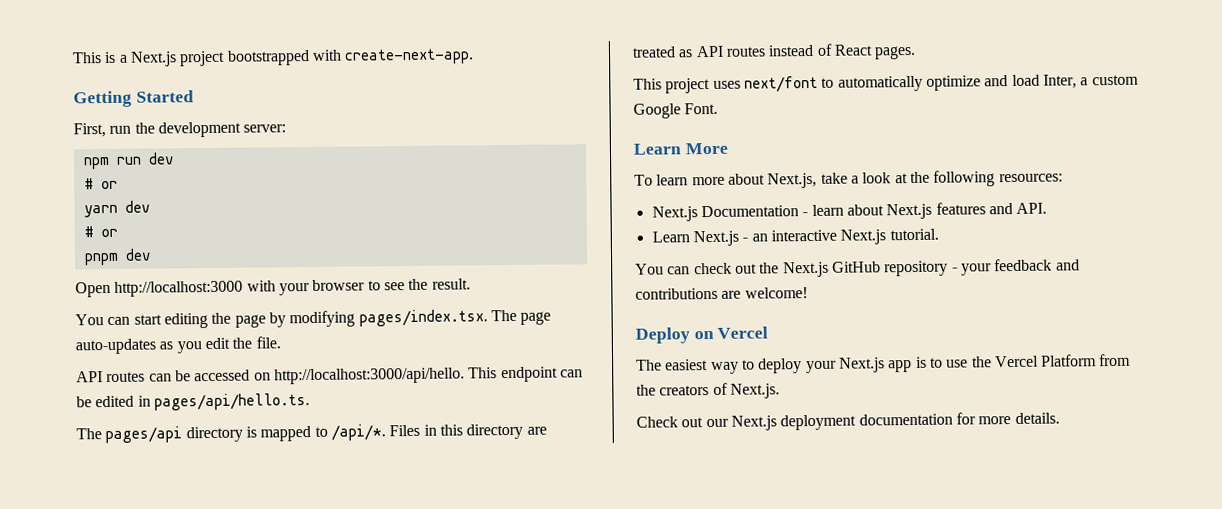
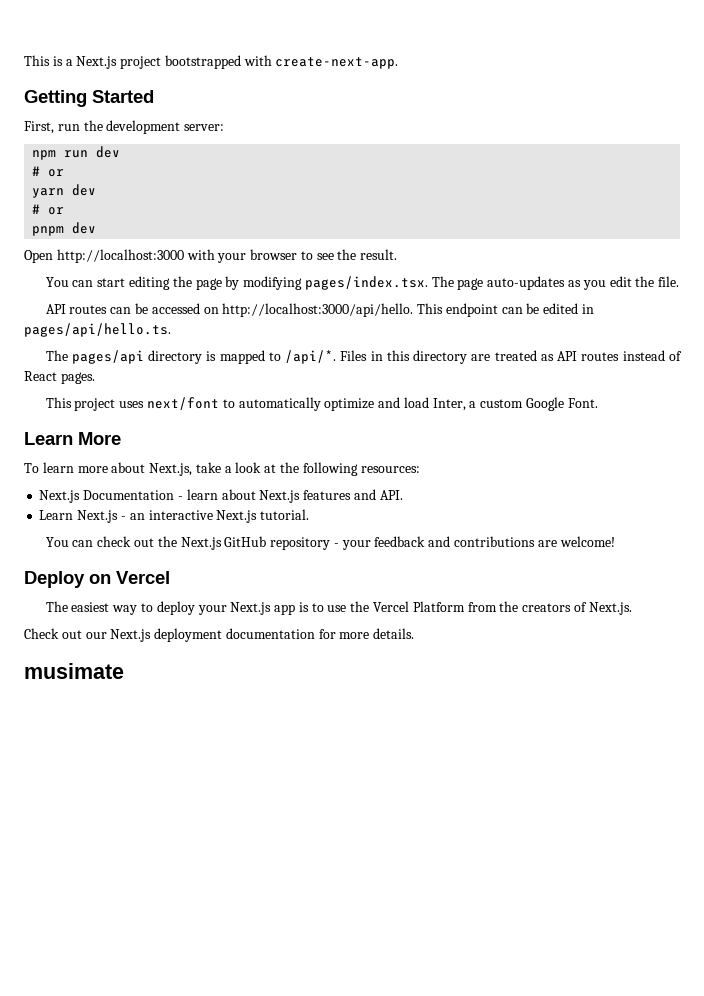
+ musimate

